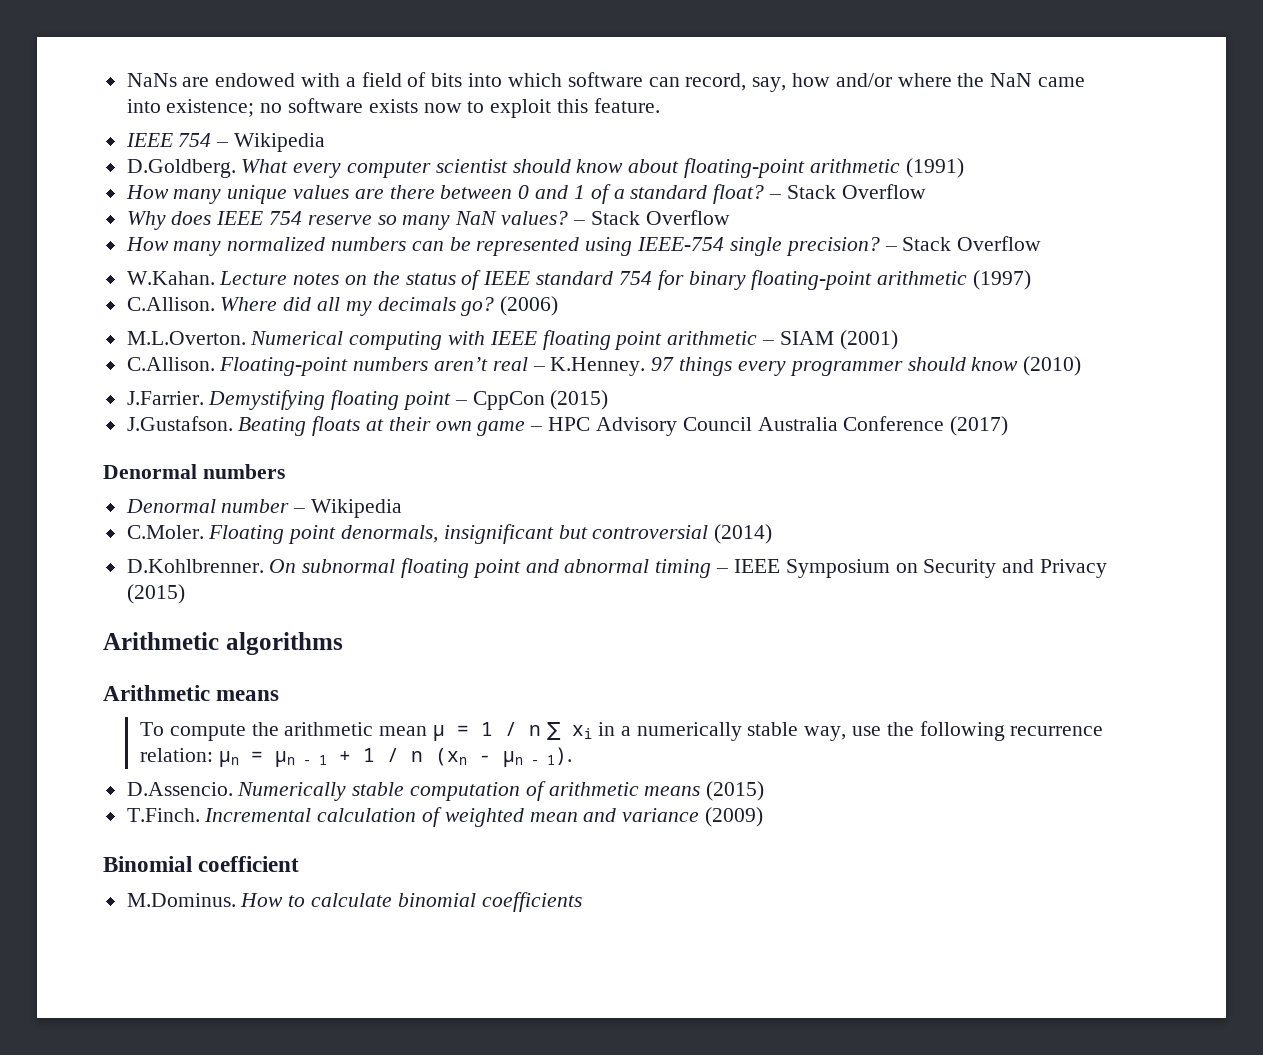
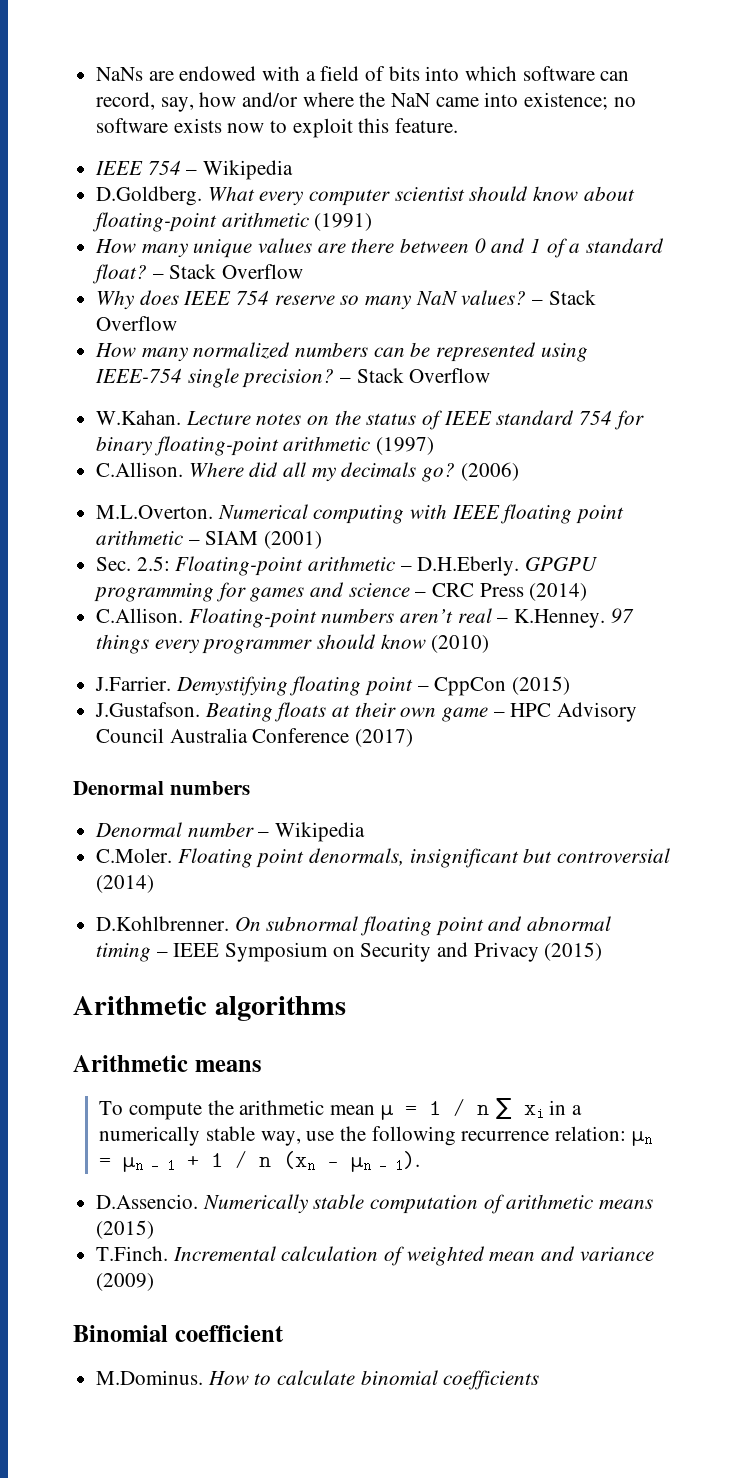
+ Sec. 2.5: Floating-point arithmetic – D.H.Eberly. GPGPU programming for games and science – CRC Press (2014)

